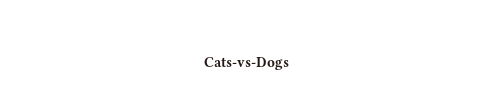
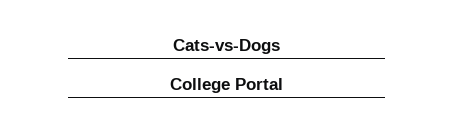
+ College Portal

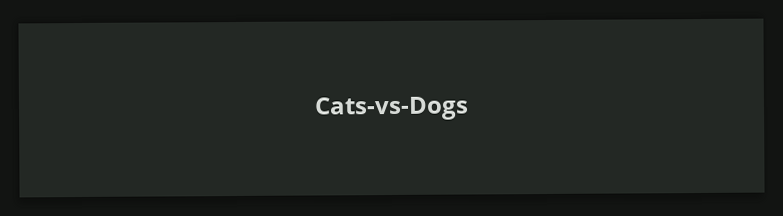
- College Portal

